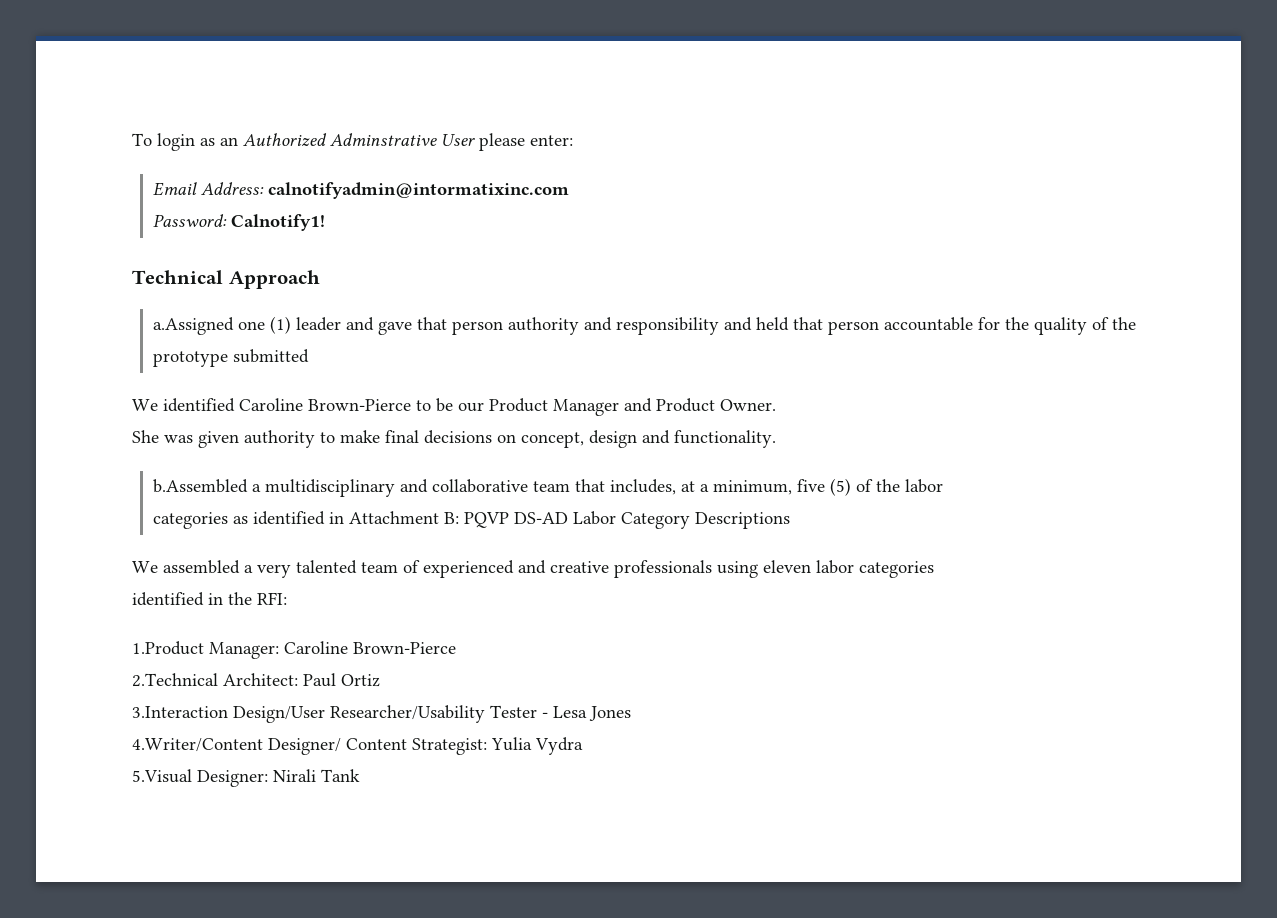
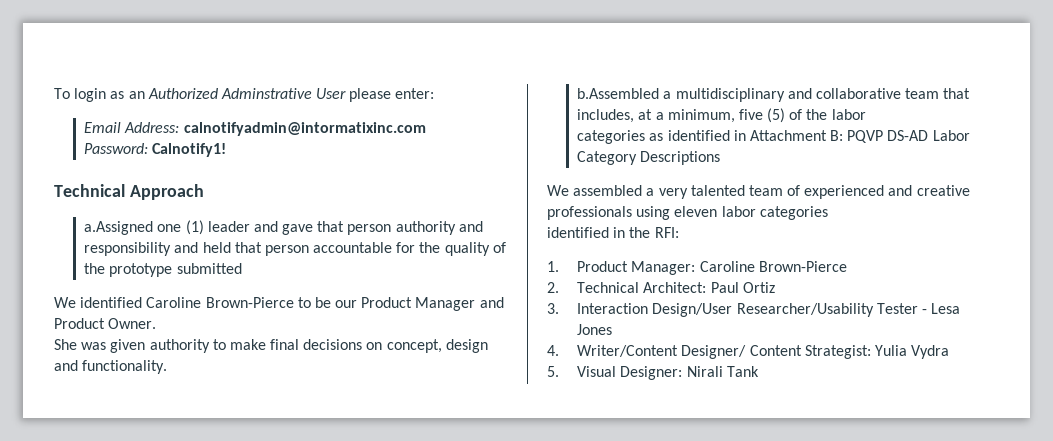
- 1.Product Manager: Caroline Brown-Pierce
+ 1. Product Manager: Caroline Brown-Pierce
- 2.Technical Architect: Paul Ortiz
+ 2. Technical Architect: Paul Ortiz
- 3.Interaction Design/User Researcher/Usability Tester - Lesa Jones
+ 3. Interaction Design/User Researcher/Usability Tester - Lesa Jones
- 4.Writer/Content Designer/ Content Strategist: Yulia Vydra
+ 4. Writer/Content Designer/ Content Strategist: Yulia Vydra
- 5.Visual Designer: Nirali Tank
+ 5. Visual Designer: Nirali Tank

